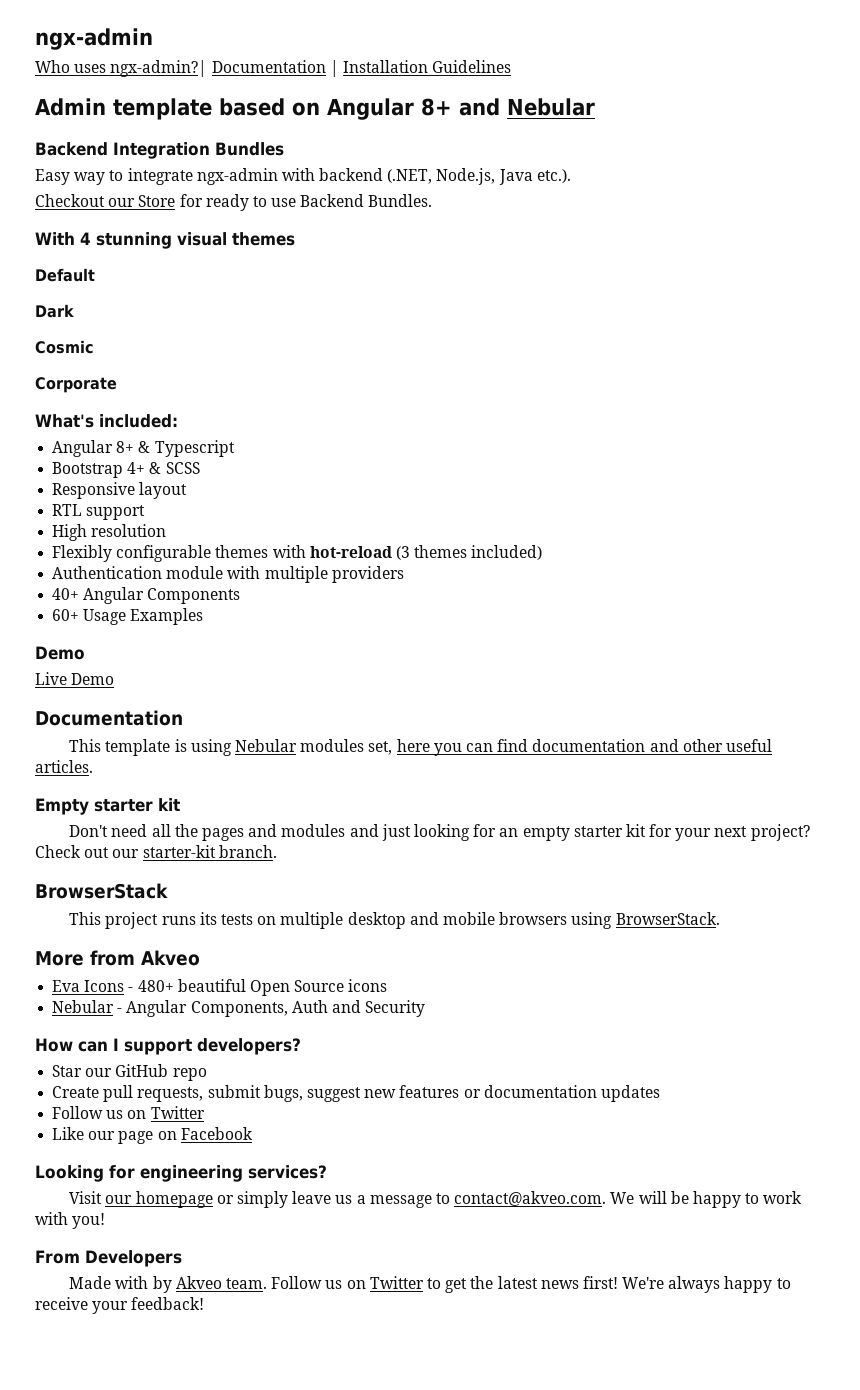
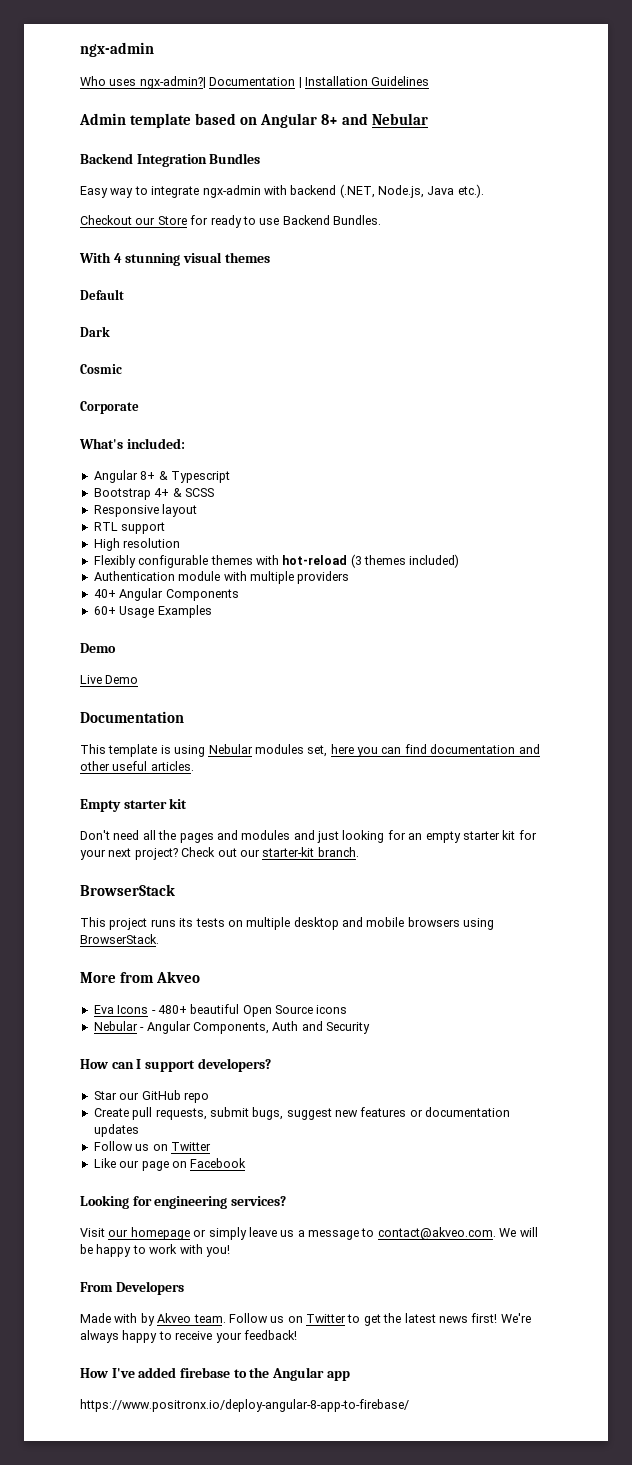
+ How I've added firebase to the Angular app
+ https://www.positronx.io/deploy-angular-8-app-to-firebase/

